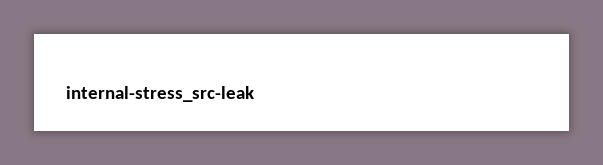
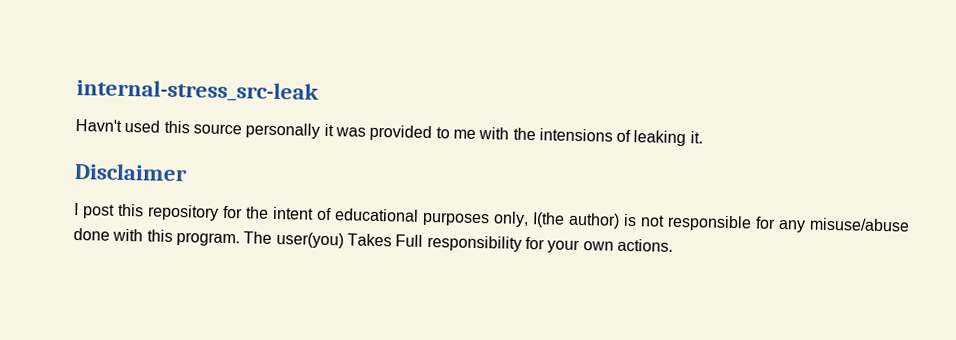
+ Havn't used this source personally it was provided to me with the intensions of leaking it.
+ Disclaimer
+ I post this repository for the intent of educational purposes only, I(the author) is not responsible for any misuse/abuse done with this program. The user(you) Takes Full responsibility for your own actions.

